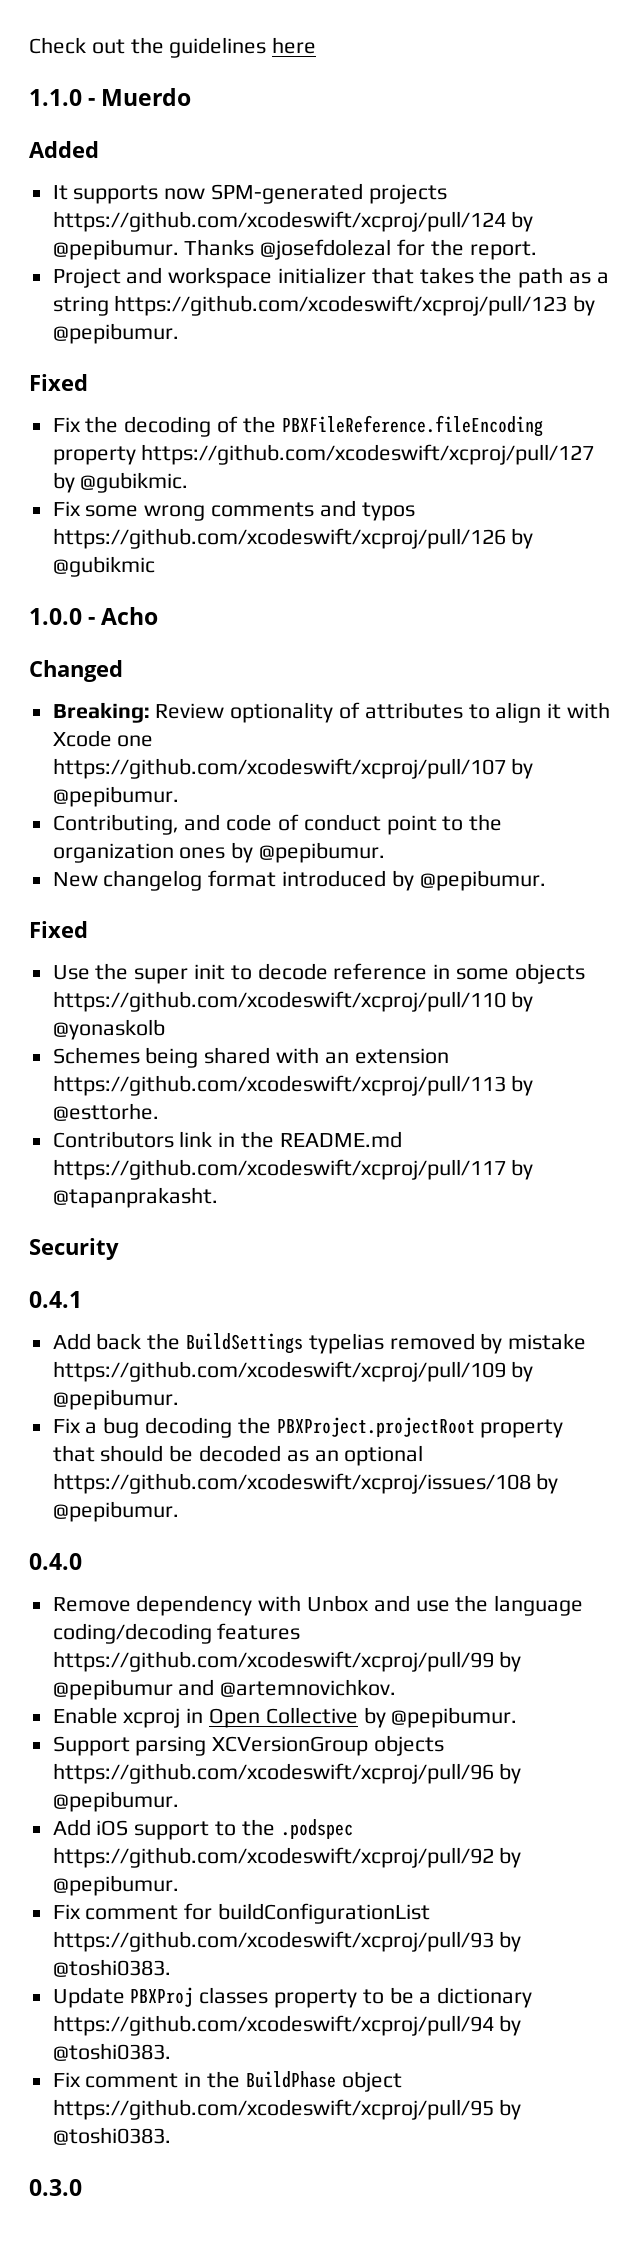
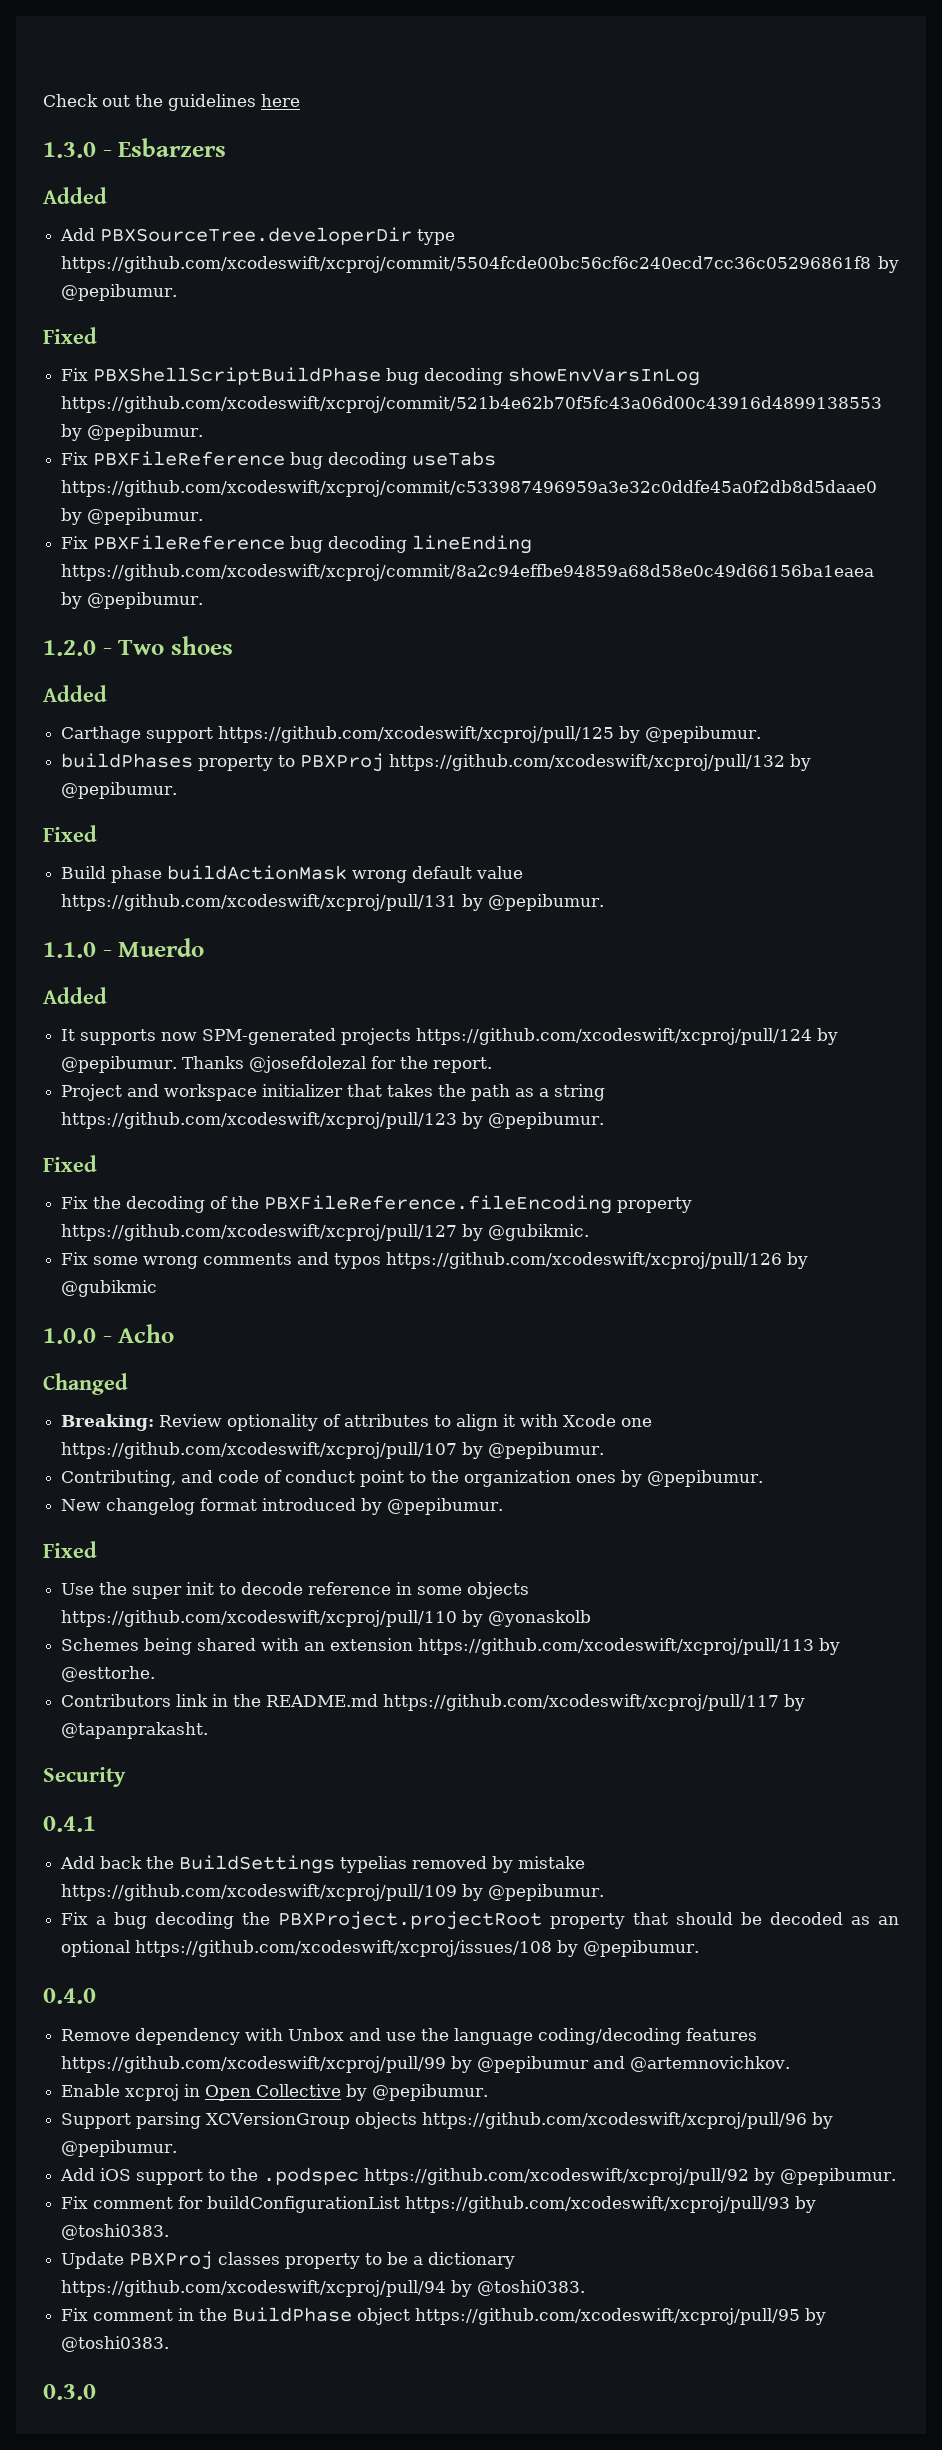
+ 1.3.0 - Esbarzers
+ Added
+ Add PBXSourceTree.developerDir type https://github.com/xcodeswift/xcproj/commit/5504fcde00bc56cf6c240ecd7cc36c05296861f8 by @pepibumur.
+ Fixed
+ Fix PBXShellScriptBuildPhase bug decoding showEnvVarsInLog https://github.com/xcodeswift/xcproj/commit/521b4e62b70f5fc43a06d00c43916d4899138553 by @pepibumur.
+ Fix PBXFileReference bug decoding useTabs https://github.com/xcodeswift/xcproj/commit/c533987496959a3e32c0ddfe45a0f2db8d5daae0 by @pepibumur.
+ Fix PBXFileReference bug decoding lineEnding https://github.com/xcodeswift/xcproj/commit/8a2c94effbe94859a68d58e0c49d66156ba1eaea by @pepibumur.
+ 1.2.0 - Two shoes
+ Added
+ Carthage support https://github.com/xcodeswift/xcproj/pull/125 by @pepibumur.
+ buildPhases property to PBXProj https://github.com/xcodeswift/xcproj/pull/132 by @pepibumur.
+ Fixed
+ Build phase buildActionMask wrong default value https://github.com/xcodeswift/xcproj/pull/131 by @pepibumur.

